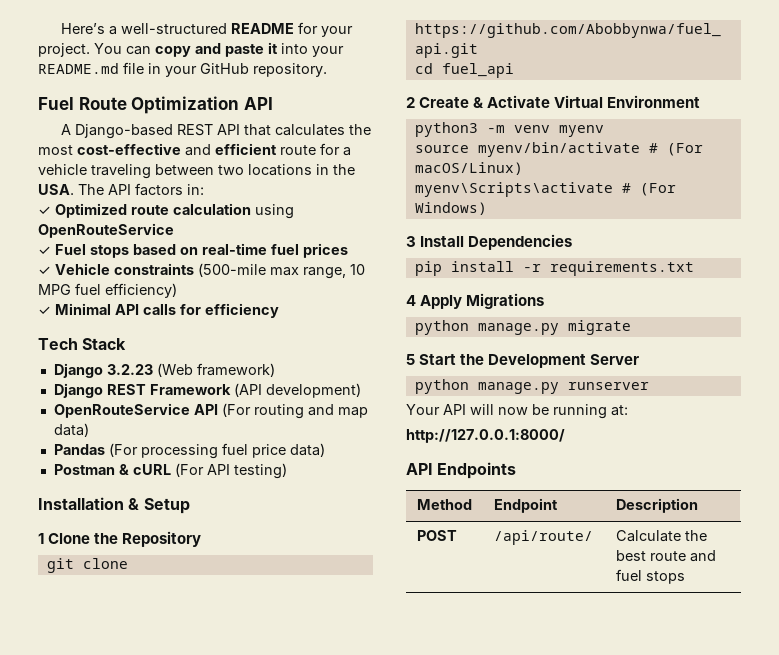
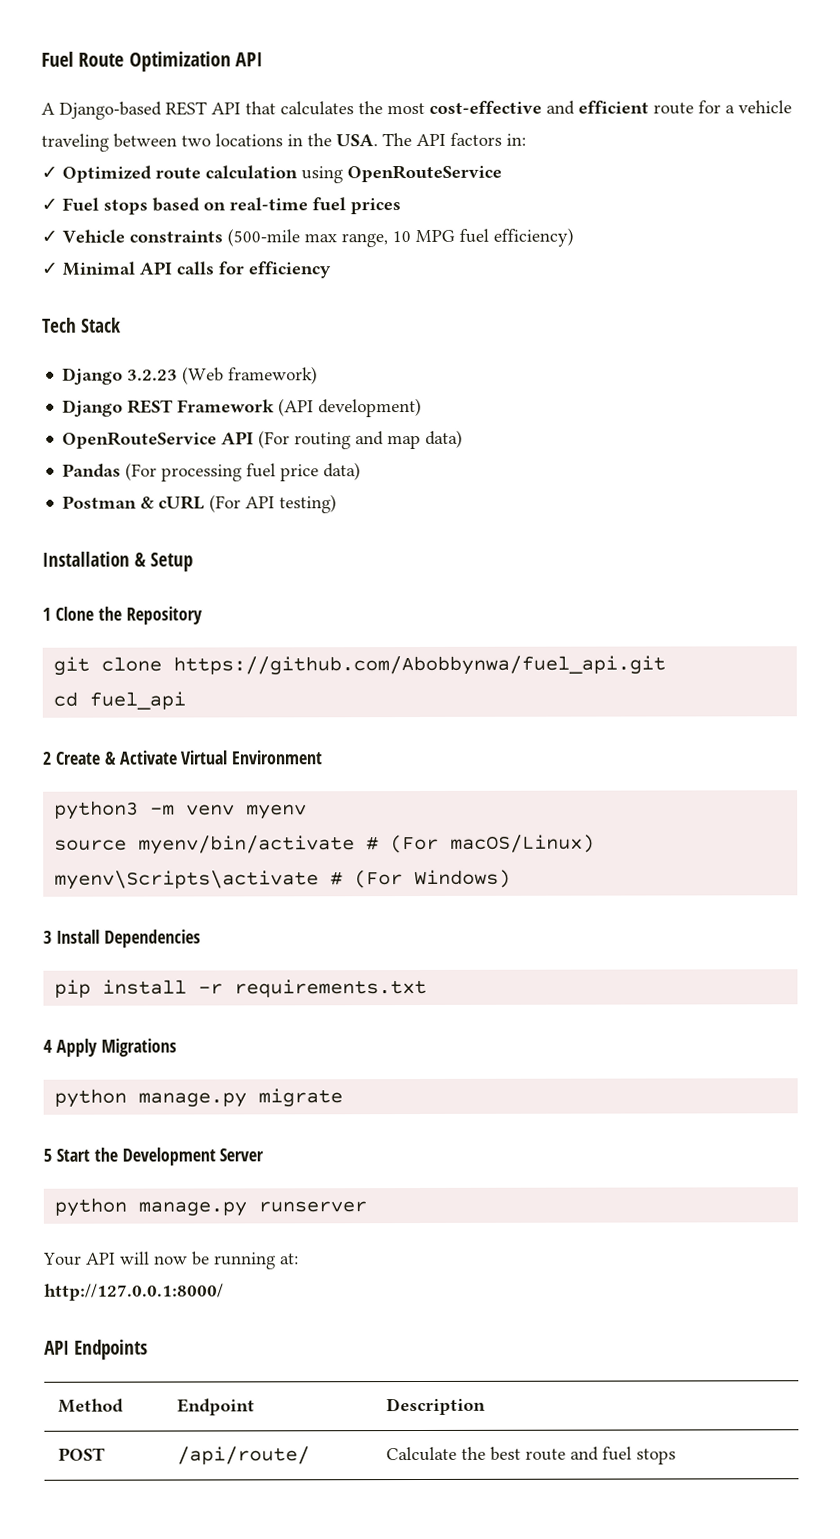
- Here’s a well-structured README for your project. You can copy and paste it into your README.md file in your GitHub repository.

